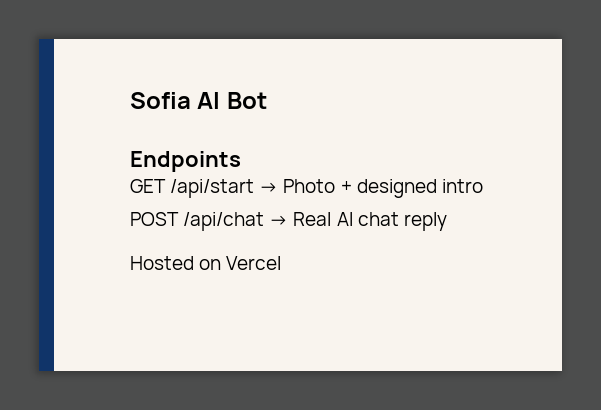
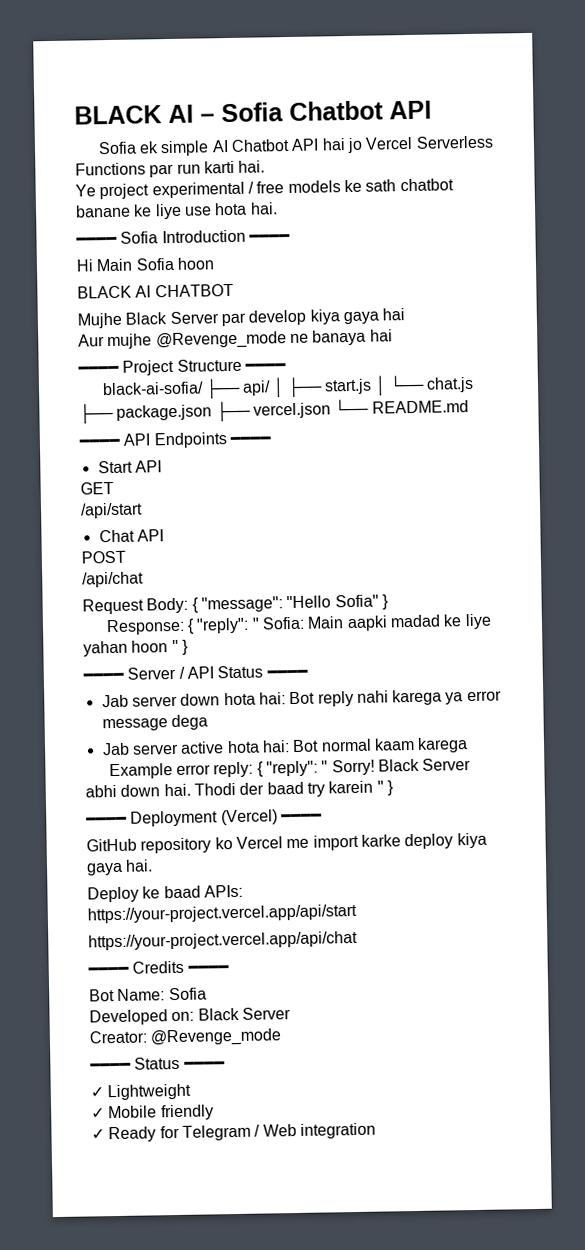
- Sofia AI Bot
- Endpoints
+ BLACK AI – Sofia Chatbot API
+ Sofia ek simple AI Chatbot API hai jo Vercel Serverless Functions par run karti hai.
+ Ye project experimental / free models ke sath chatbot banane ke liye use hota hai.
+ ━━━━ Sofia Introduction ━━━━
+ Hi Main Sofia hoon
+ BLACK AI CHATBOT
+ Mujhe Black Server par develop kiya gaya hai
+ Aur mujhe @Revenge_mode ne banaya hai
+ ━━━━ Project Structure ━━━━
+ black-ai-sofia/ ├── api/ │ ├── start.js │ └── chat.js ├── package.json ├── vercel.json └── README.md
+ ━━━━ API Endpoints ━━━━
+ Start API
- GET /api/start → Photo + designed intro
+ GET
+ /api/start
+ Chat API
- POST /api/chat → Real AI chat reply
- Hosted on Vercel
+ POST
+ /api/chat
+ Request Body: { "message": "Hello Sofia" }
+ Response: { "reply": " Sofia: Main aapki madad ke liye yahan hoon " }
+ ━━━━ Server / API Status ━━━━
+ Jab server down hota hai: Bot reply nahi karega ya error message dega
+ Jab server active hota hai: Bot normal kaam karega
+ Example error reply: { "reply": " Sorry! Black Server abhi down hai. Thodi der baad try karein " }
+ ━━━━ Deployment (Vercel) ━━━━
+ GitHub repository ko Vercel me import karke deploy kiya gaya hai.
+ Deploy ke baad APIs: https://your-project.vercel.app/api/start
+ https://your-project.vercel.app/api/chat
+ ━━━━ Credits ━━━━
+ Bot Name: Sofia
+ Developed on: Black Server
+ Creator: @Revenge_mode
+ ━━━━ Status ━━━━
+ ✓ Lightweight
+ ✓ Mobile friendly
+ ✓ Ready for Telegram / Web integration

